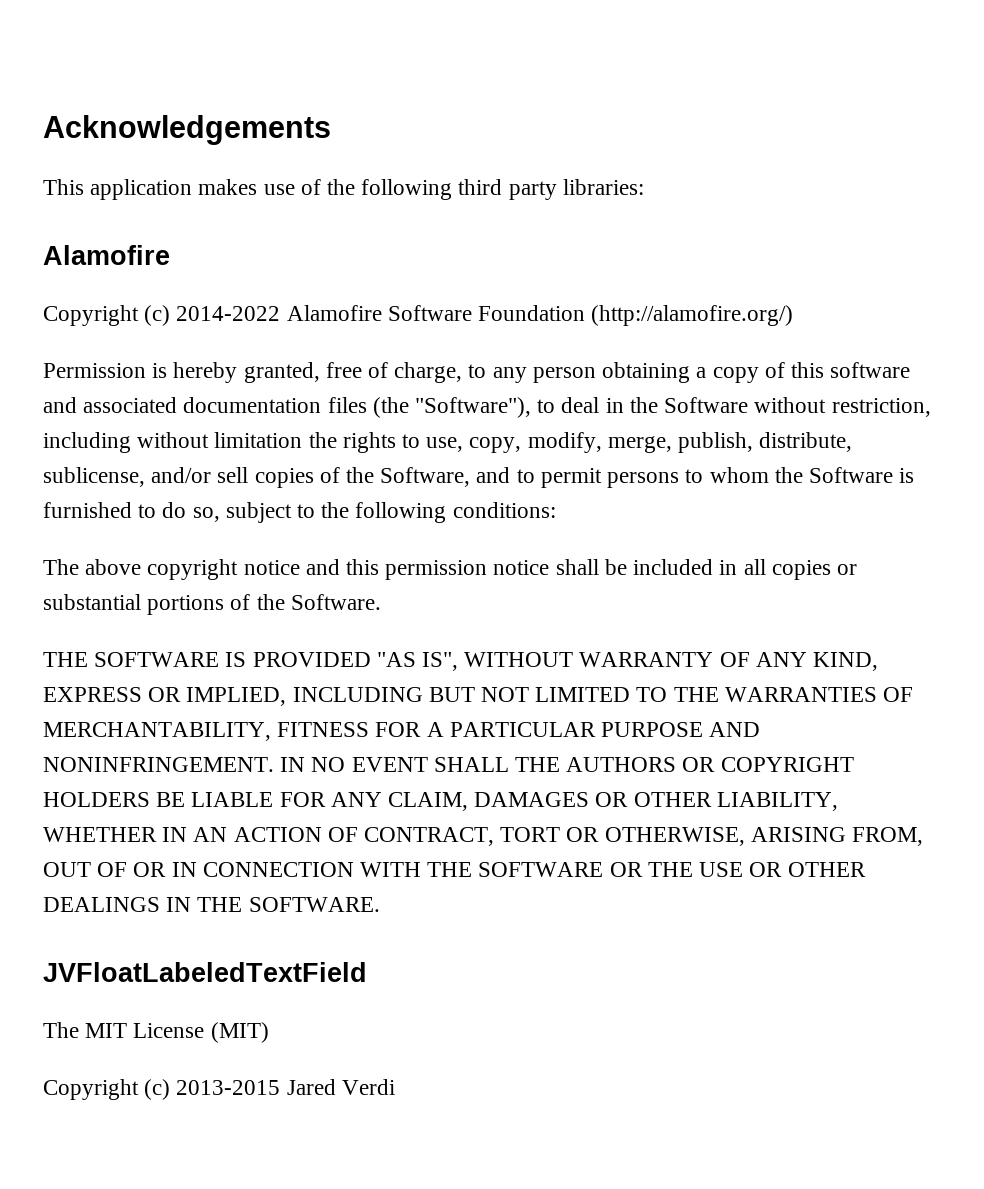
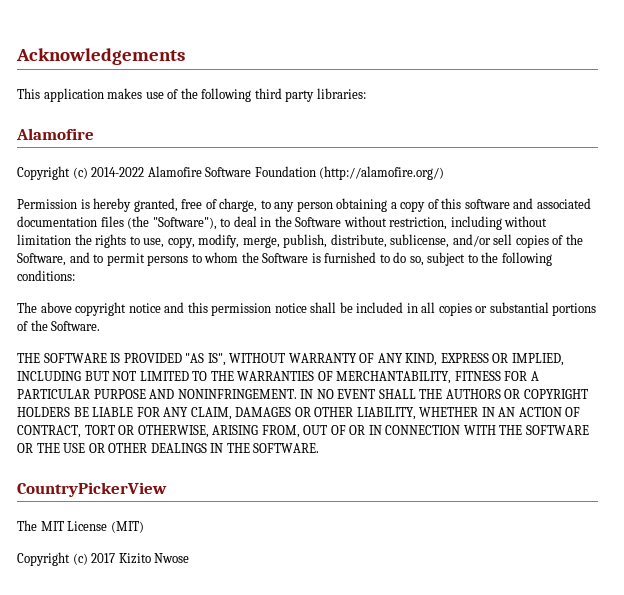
- JVFloatLabeledTextField
+ CountryPickerView
- Copyright (c) 2013-2015 Jared Verdi
+ Copyright (c) 2017 Kizito Nwose

